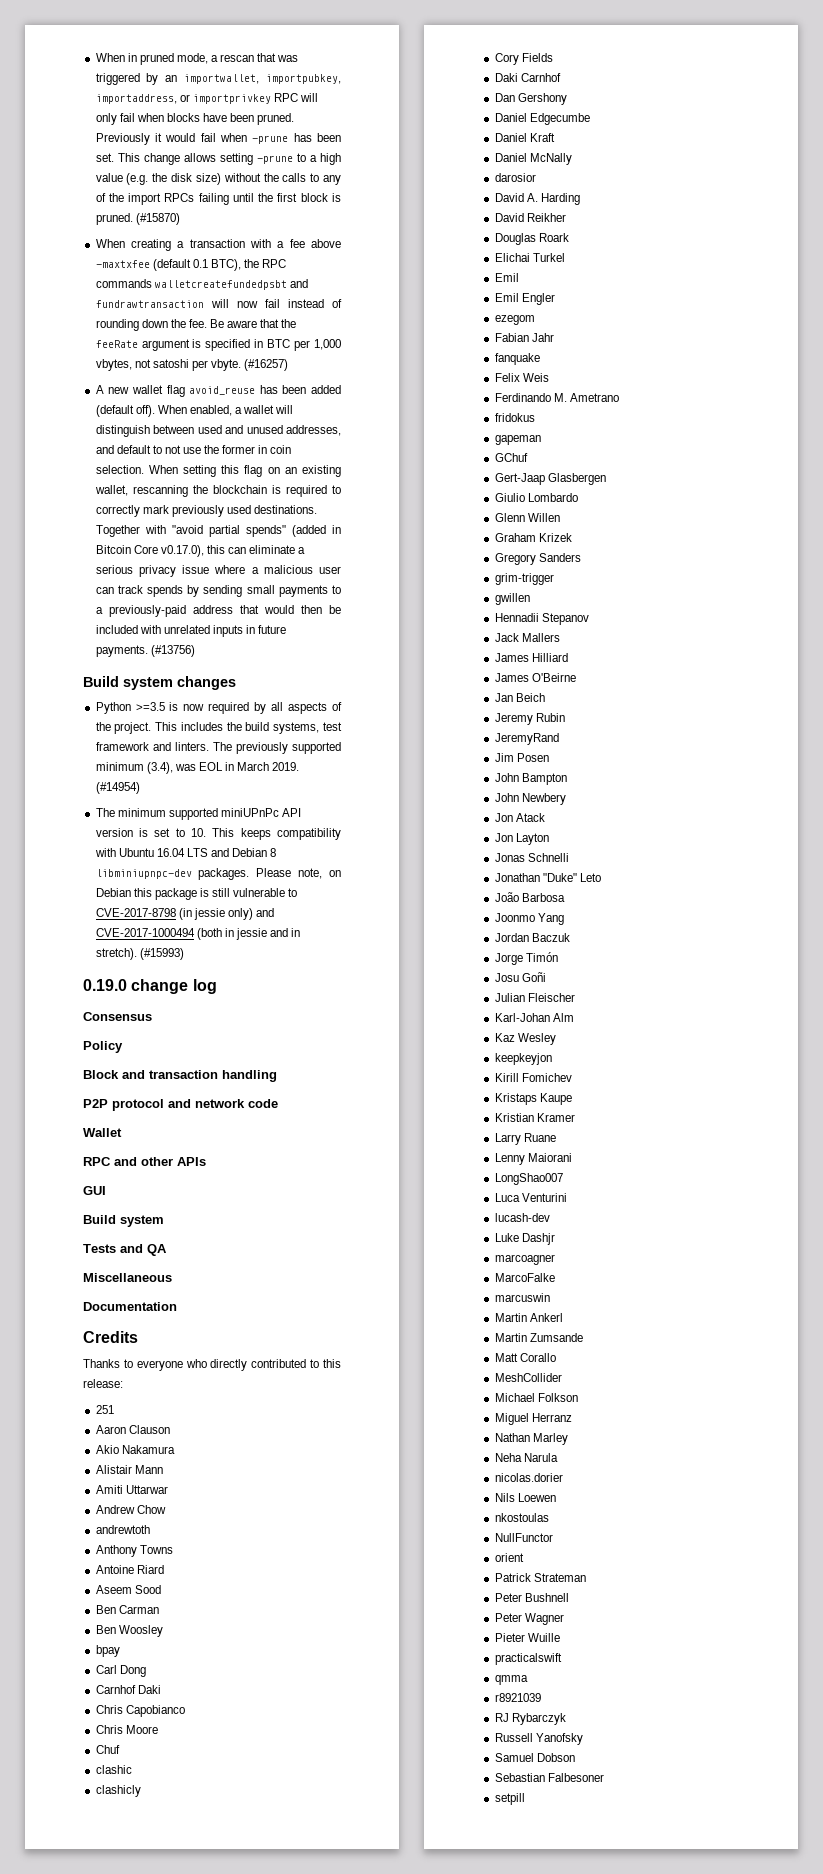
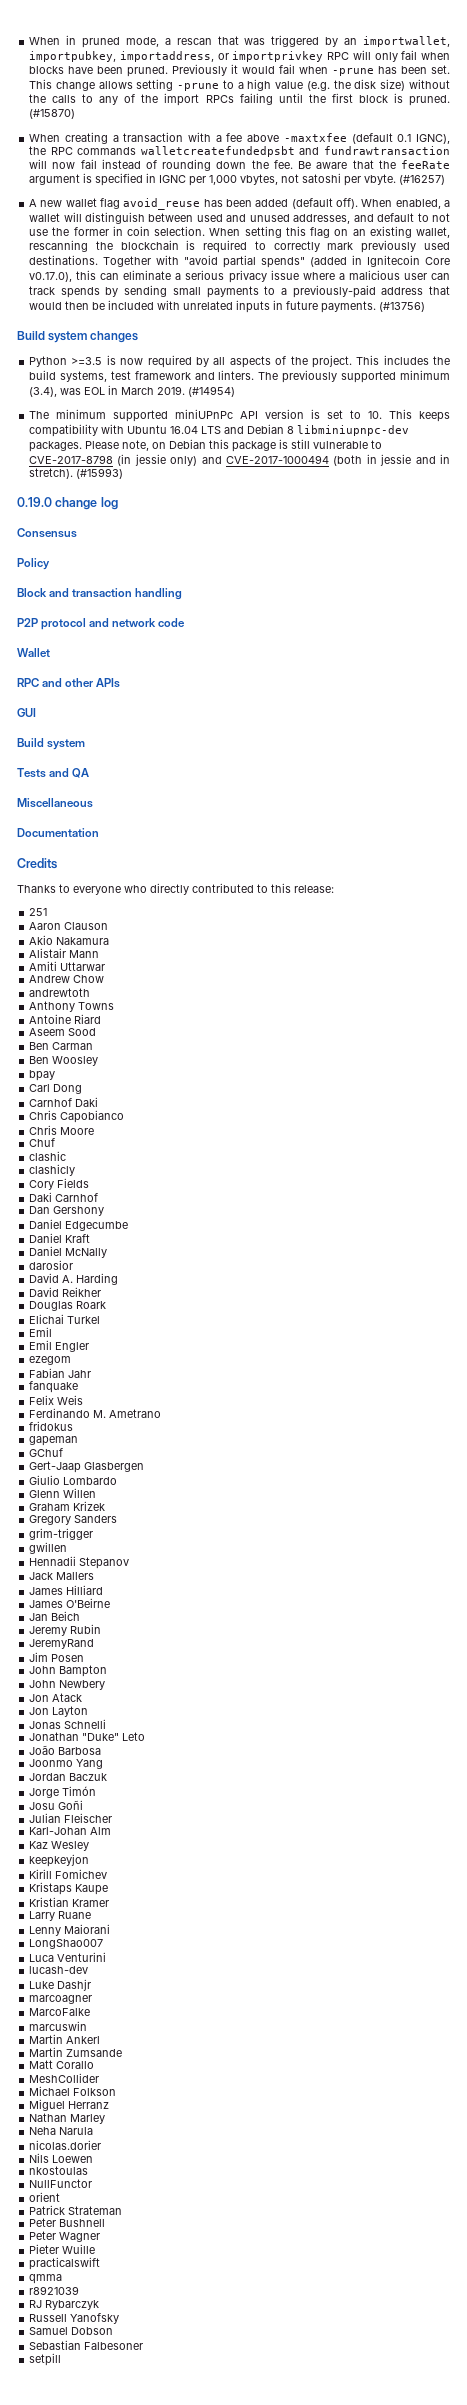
- When creating a transaction with a fee above -maxtxfee (default 0.1 BTC), the RPC commands walletcreatefundedpsbt and fundrawtransaction will now fail instead of rounding down the fee.
+ When creating a transaction with a fee above -maxtxfee (default 0.1 IGNC), the RPC commands walletcreatefundedpsbt and fundrawtransaction will now fail instead of rounding down the fee.
- Be aware that the feeRate argument is specified in BTC per 1,000 vbytes, not satoshi per vbyte.
+ Be aware that the feeRate argument is specified in IGNC per 1,000 vbytes, not satoshi per vbyte.
- Together with "avoid partial spends" (added in Bitcoin Core v0.17.0), this can eliminate a serious privacy issue where a malicious user can track spends by sending small payments to a previously-paid address that would then be included with unrelated inputs in future payments.
+ Together with "avoid partial spends" (added in Ignitecoin Core v0.17.0), this can eliminate a serious privacy issue where a malicious user can track spends by sending small payments to a previously-paid address that would then be included with unrelated inputs in future payments.

